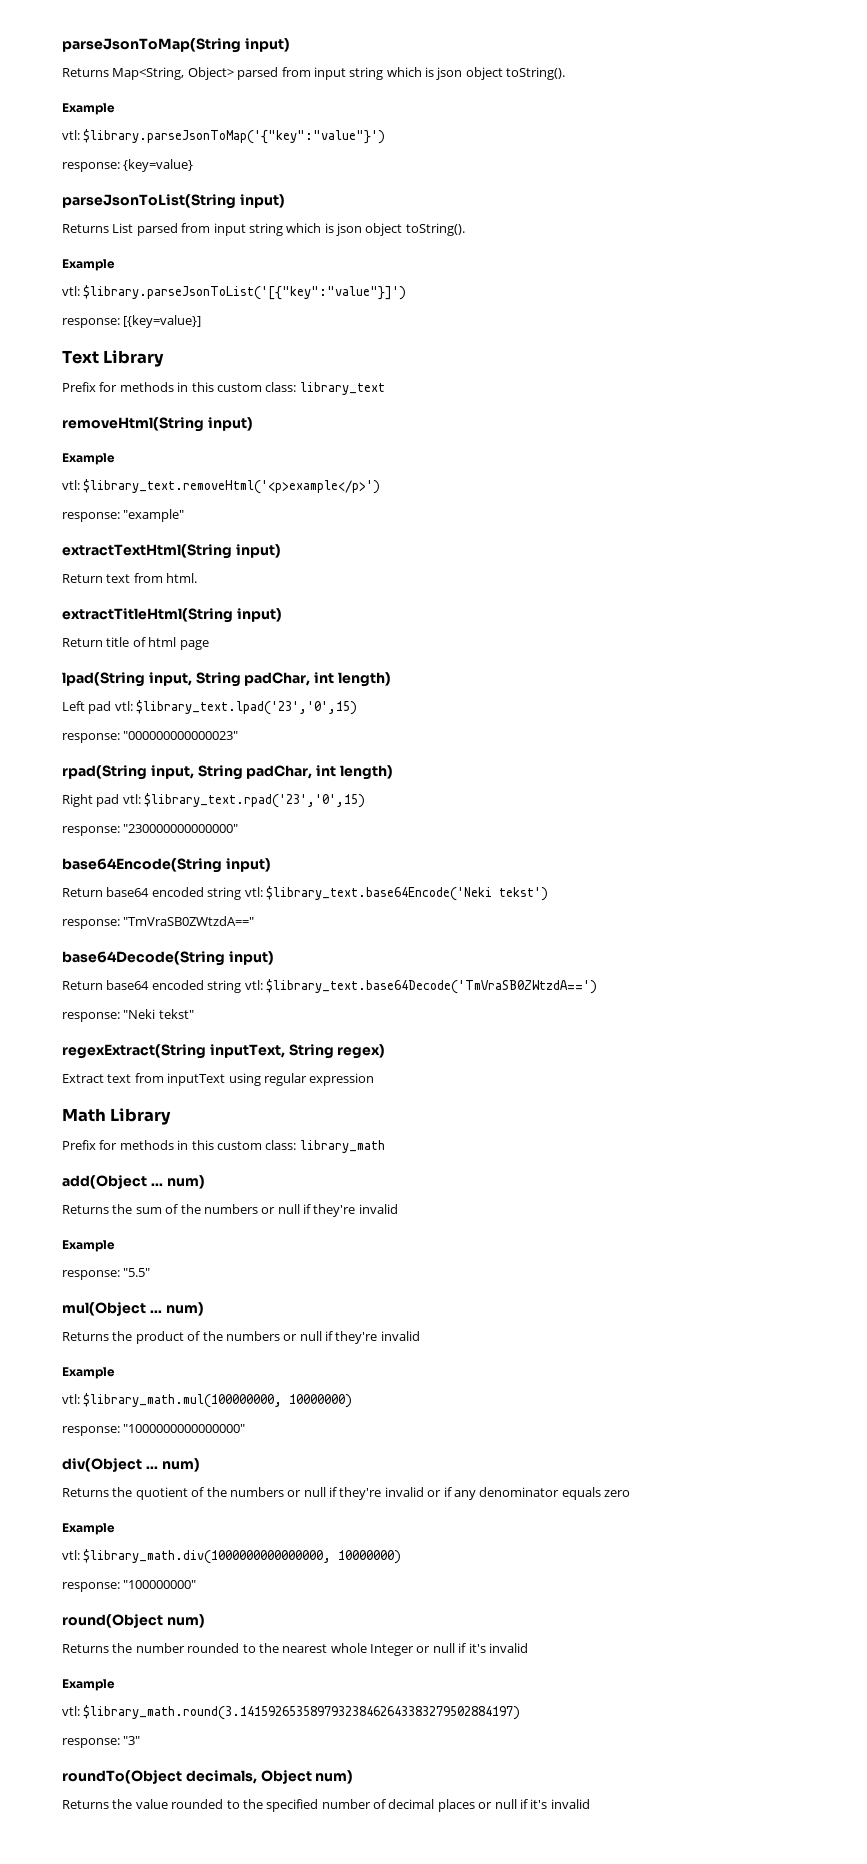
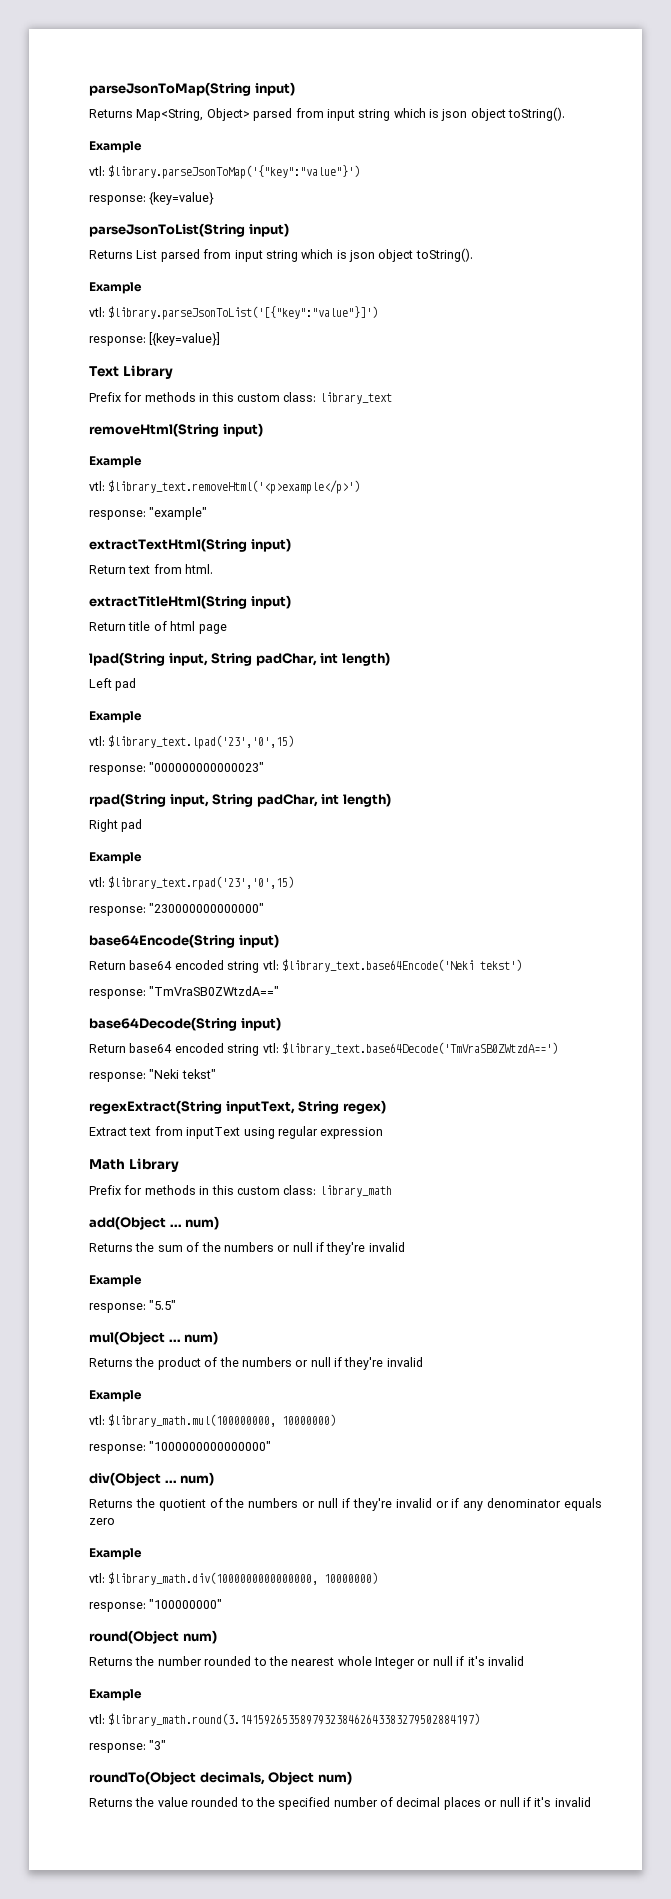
- Left pad vtl: $library_text.lpad('23','0',15)
+ Left pad
+ Example
+ vtl: $library_text.lpad('23','0',15)
- Right pad vtl: $library_text.rpad('23','0',15)
+ Right pad
+ Example
+ vtl: $library_text.rpad('23','0',15)

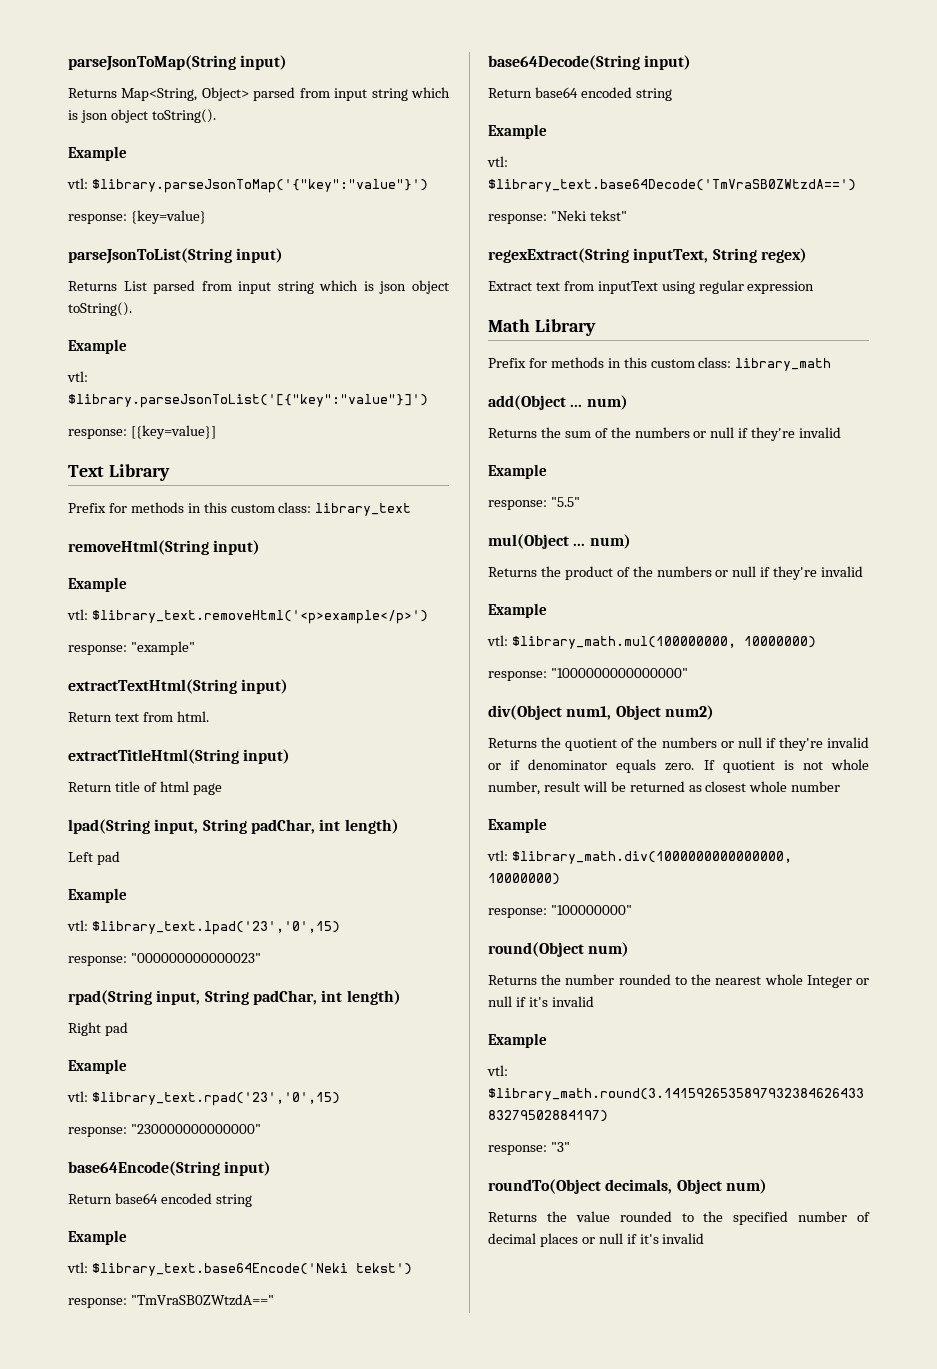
  base64Encode(String input)
- Return base64 encoded string vtl: $library_text.base64Encode('Neki tekst')
+ Return base64 encoded string
+ Example
+ vtl: $library_text.base64Encode('Neki tekst')
  base64Decode(String input)
- Return base64 encoded string vtl: $library_text.base64Decode('TmVraSB0ZWtzdA==')
+ Return base64 encoded string
+ Example
+ vtl: $library_text.base64Decode('TmVraSB0ZWtzdA==')
- div(Object ... num)
+ div(Object num1, Object num2)
- Returns the quotient of the numbers or null if they're invalid or if any denominator equals zero
+ Returns the quotient of the numbers or null if they're invalid or if denominator equals zero. If quotient is not whole number, result will be returned as closest whole number

